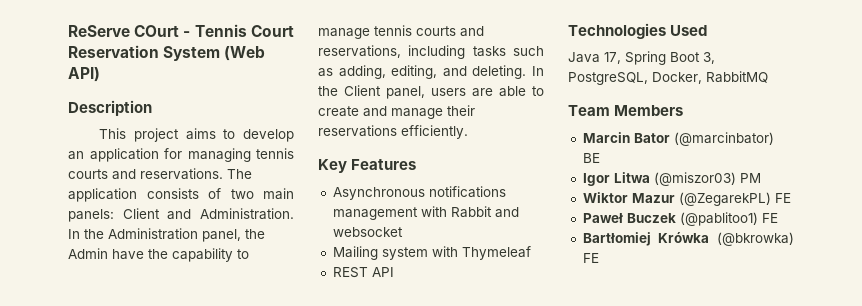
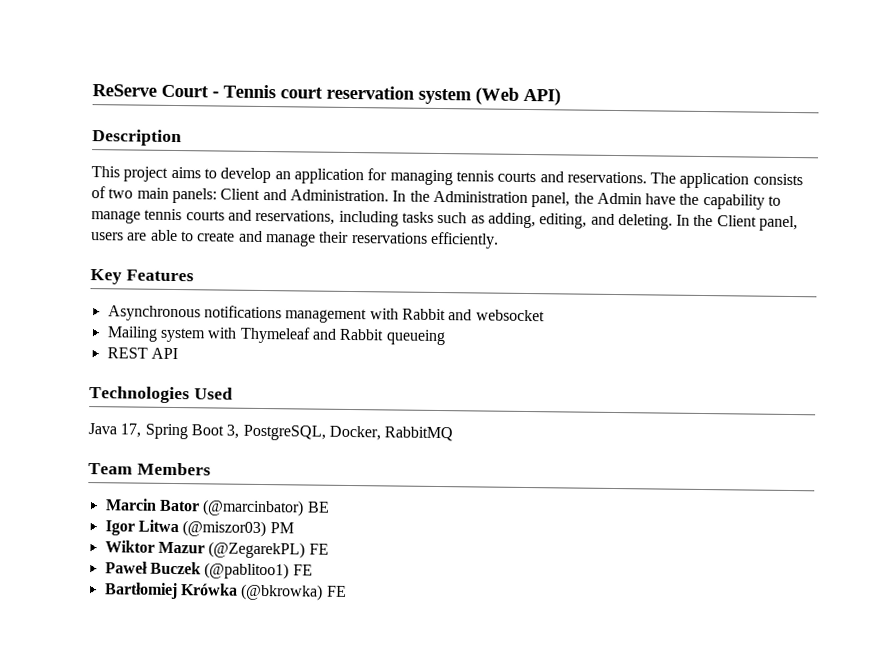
- ReServe COurt - Tennis Court Reservation System (Web API)
+ ReServe Court - Tennis court reservation system (Web API)
- Mailing system with Thymeleaf
+ Mailing system with Thymeleaf and Rabbit queueing

